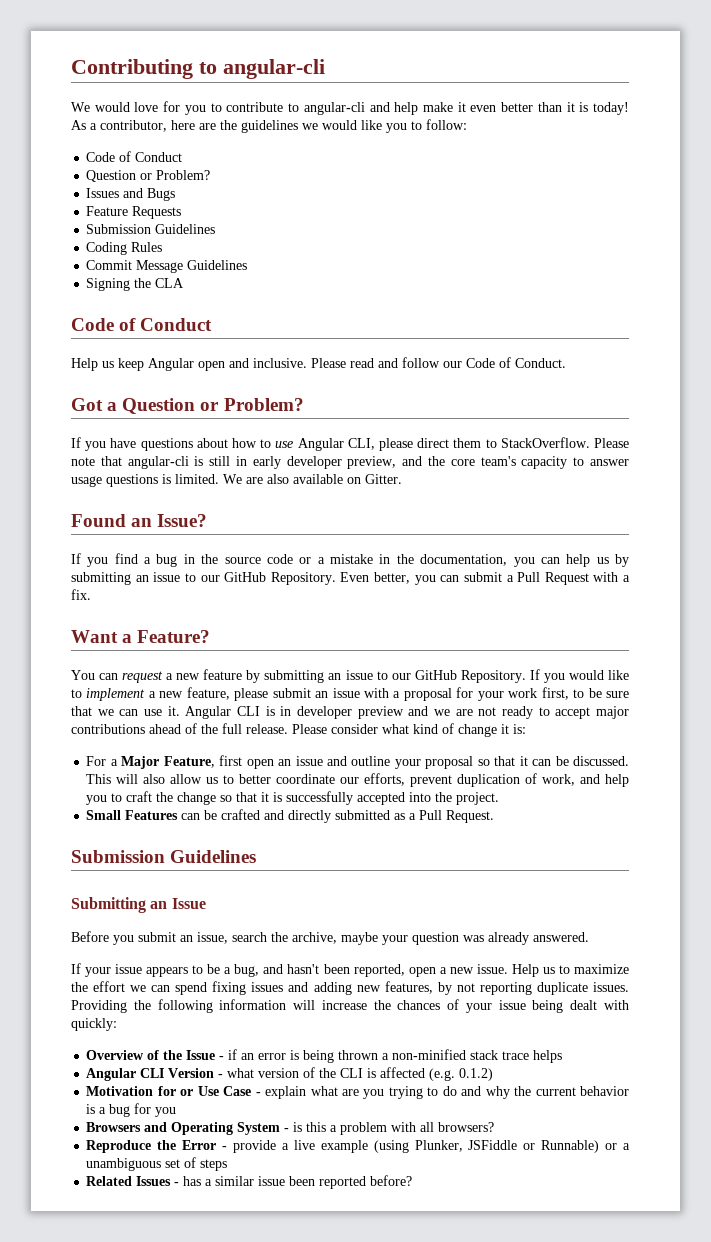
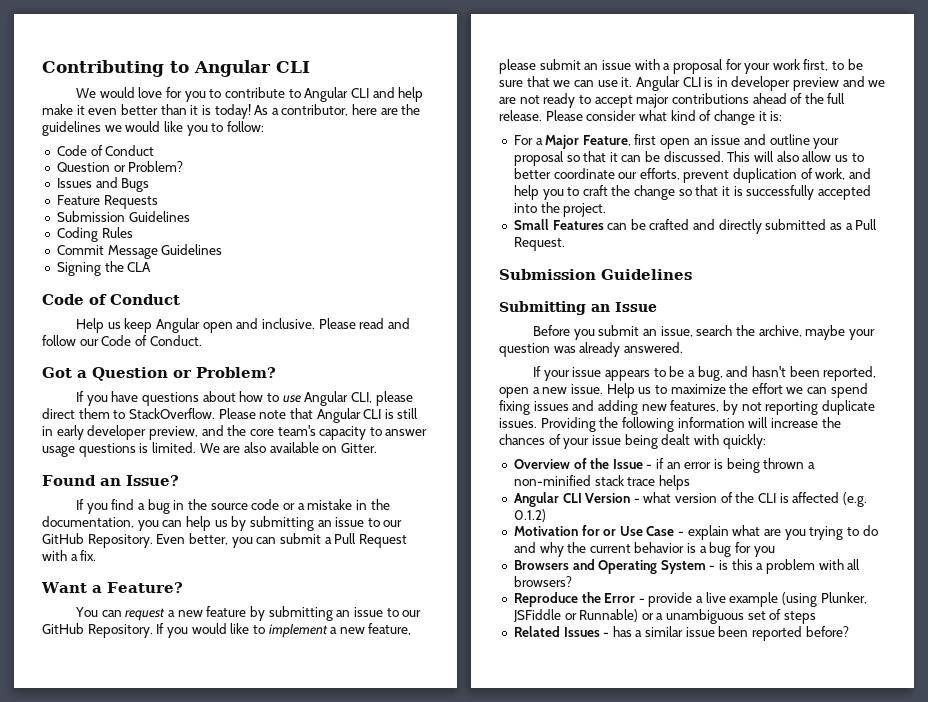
- Contributing to angular-cli
+ Contributing to Angular CLI
- We would love for you to contribute to angular-cli and help make it even better than it is today!
+ We would love for you to contribute to Angular CLI and help make it even better than it is today!
- Please note that angular-cli is still in early developer preview, and the core team's capacity to answer usage questions is limited.
+ Please note that Angular CLI is still in early developer preview, and the core team's capacity to answer usage questions is limited.

